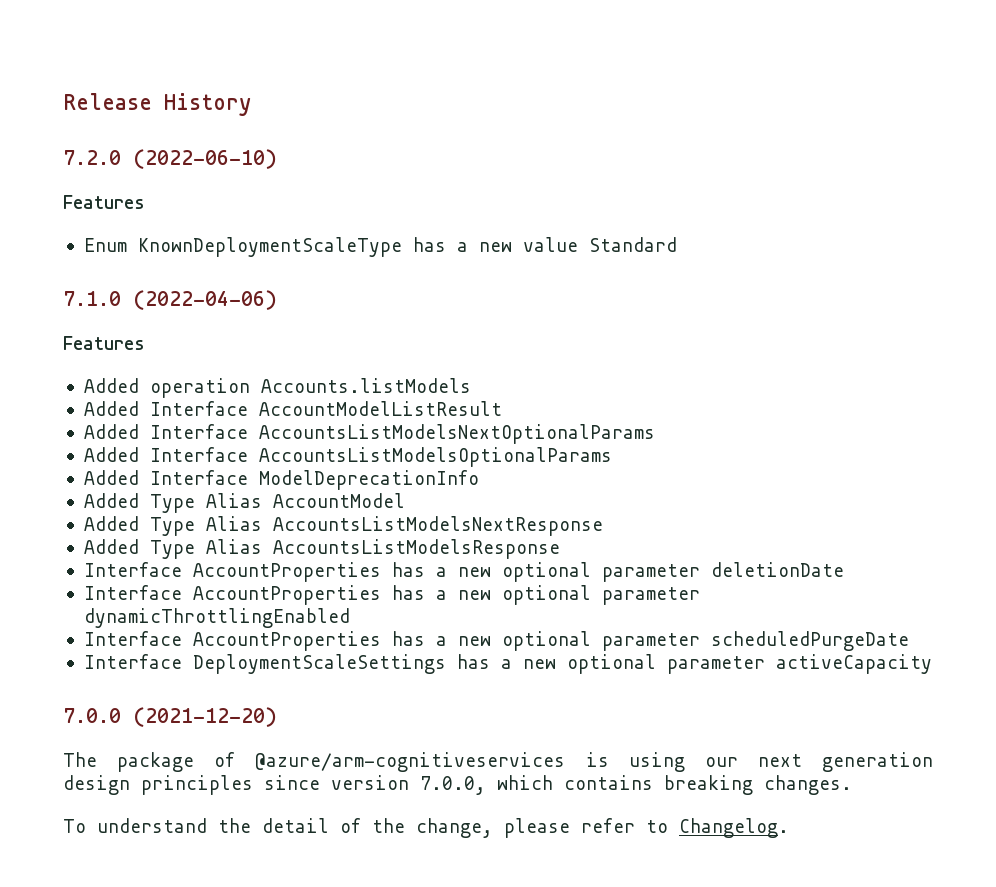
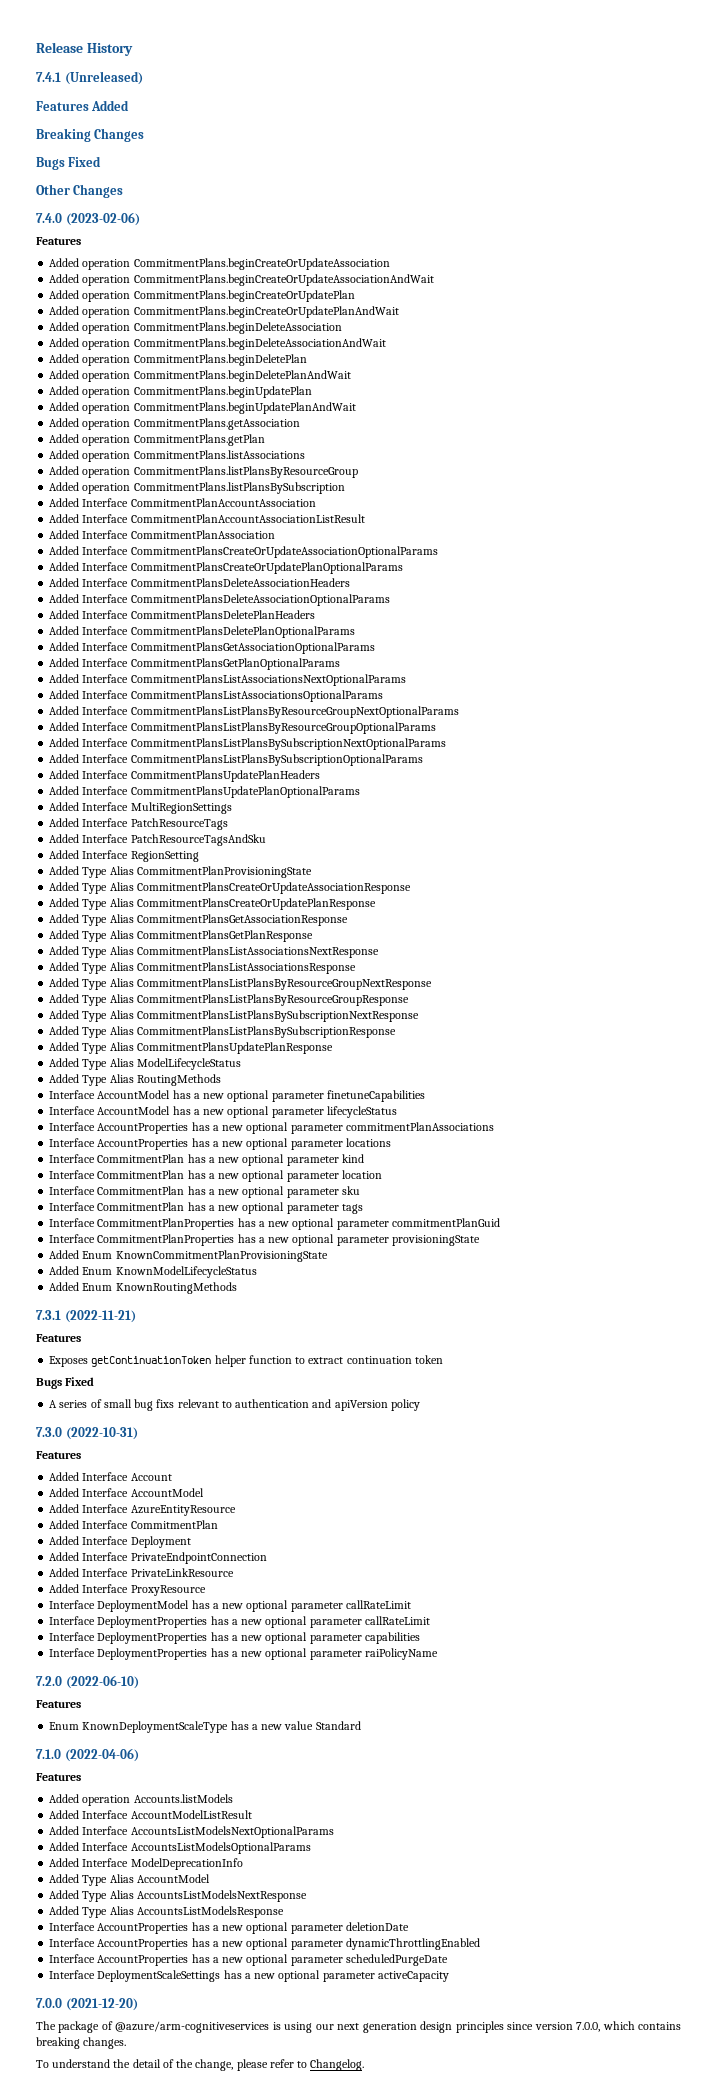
+ 7.4.1 (Unreleased)
+ Features Added
+ Breaking Changes
+ Bugs Fixed
+ Other Changes
+ 7.4.0 (2023-02-06)
+ Features
+ Added operation CommitmentPlans.beginCreateOrUpdateAssociation
+ Added operation CommitmentPlans.beginCreateOrUpdateAssociationAndWait
+ Added operation CommitmentPlans.beginCreateOrUpdatePlan
+ Added operation CommitmentPlans.beginCreateOrUpdatePlanAndWait
+ Added operation CommitmentPlans.beginDeleteAssociation
+ Added operation CommitmentPlans.beginDeleteAssociationAndWait
+ Added operation CommitmentPlans.beginDeletePlan
+ Added operation CommitmentPlans.beginDeletePlanAndWait
+ Added operation CommitmentPlans.beginUpdatePlan
+ Added operation CommitmentPlans.beginUpdatePlanAndWait
+ Added operation CommitmentPlans.getAssociation
+ Added operation CommitmentPlans.getPlan
+ Added operation CommitmentPlans.listAssociations
+ Added operation CommitmentPlans.listPlansByResourceGroup
+ Added operation CommitmentPlans.listPlansBySubscription
+ Added Interface CommitmentPlanAccountAssociation
+ Added Interface CommitmentPlanAccountAssociationListResult
+ Added Interface CommitmentPlanAssociation
+ Added Interface CommitmentPlansCreateOrUpdateAssociationOptionalParams
+ Added Interface CommitmentPlansCreateOrUpdatePlanOptionalParams
+ Added Interface CommitmentPlansDeleteAssociationHeaders
+ Added Interface CommitmentPlansDeleteAssociationOptionalParams
+ Added Interface CommitmentPlansDeletePlanHeaders
+ Added Interface CommitmentPlansDeletePlanOptionalParams
+ Added Interface CommitmentPlansGetAssociationOptionalParams
+ Added Interface CommitmentPlansGetPlanOptionalParams
+ Added Interface CommitmentPlansListAssociationsNextOptionalParams
+ Added Interface CommitmentPlansListAssociationsOptionalParams
+ Added Interface CommitmentPlansListPlansByResourceGroupNextOptionalParams
+ Added Interface CommitmentPlansListPlansByResourceGroupOptionalParams
+ Added Interface CommitmentPlansListPlansBySubscriptionNextOptionalParams
+ Added Interface CommitmentPlansListPlansBySubscriptionOptionalParams
+ Added Interface CommitmentPlansUpdatePlanHeaders
+ Added Interface CommitmentPlansUpdatePlanOptionalParams
+ Added Interface MultiRegionSettings
+ Added Interface PatchResourceTags
+ Added Interface PatchResourceTagsAndSku
+ Added Interface RegionSetting
+ Added Type Alias CommitmentPlanProvisioningState
+ Added Type Alias CommitmentPlansCreateOrUpdateAssociationResponse
+ Added Type Alias CommitmentPlansCreateOrUpdatePlanResponse
+ Added Type Alias CommitmentPlansGetAssociationResponse
+ Added Type Alias CommitmentPlansGetPlanResponse
+ Added Type Alias CommitmentPlansListAssociationsNextResponse
+ Added Type Alias CommitmentPlansListAssociationsResponse
+ Added Type Alias CommitmentPlansListPlansByResourceGroupNextResponse
+ Added Type Alias CommitmentPlansListPlansByResourceGroupResponse
+ Added Type Alias CommitmentPlansListPlansBySubscriptionNextResponse
+ Added Type Alias CommitmentPlansListPlansBySubscriptionResponse
+ Added Type Alias CommitmentPlansUpdatePlanResponse
+ Added Type Alias ModelLifecycleStatus
+ Added Type Alias RoutingMethods
+ Interface AccountModel has a new optional parameter finetuneCapabilities
+ Interface AccountModel has a new optional parameter lifecycleStatus
+ Interface AccountProperties has a new optional parameter commitmentPlanAssociations
+ Interface AccountProperties has a new optional parameter locations
+ Interface CommitmentPlan has a new optional parameter kind
+ Interface CommitmentPlan has a new optional parameter location
+ Interface CommitmentPlan has a new optional parameter sku
+ Interface CommitmentPlan has a new optional parameter tags
+ Interface CommitmentPlanProperties has a new optional parameter commitmentPlanGuid
+ Interface CommitmentPlanProperties has a new optional parameter provisioningState
+ Added Enum KnownCommitmentPlanProvisioningState
+ Added Enum KnownModelLifecycleStatus
+ Added Enum KnownRoutingMethods
+ 7.3.1 (2022-11-21)
+ Features
+ Exposes getContinuationToken helper function to extract continuation token
+ Bugs Fixed
+ A series of small bug fixs relevant to authentication and apiVersion policy
+ 7.3.0 (2022-10-31)
+ Features
+ Added Interface Account
+ Added Interface AccountModel
+ Added Interface AzureEntityResource
+ Added Interface CommitmentPlan
+ Added Interface Deployment
+ Added Interface PrivateEndpointConnection
+ Added Interface PrivateLinkResource
+ Added Interface ProxyResource
+ Interface DeploymentModel has a new optional parameter callRateLimit
+ Interface DeploymentProperties has a new optional parameter callRateLimit
+ Interface DeploymentProperties has a new optional parameter capabilities
+ Interface DeploymentProperties has a new optional parameter raiPolicyName

